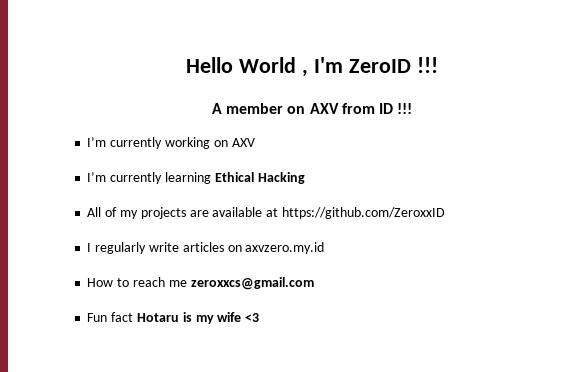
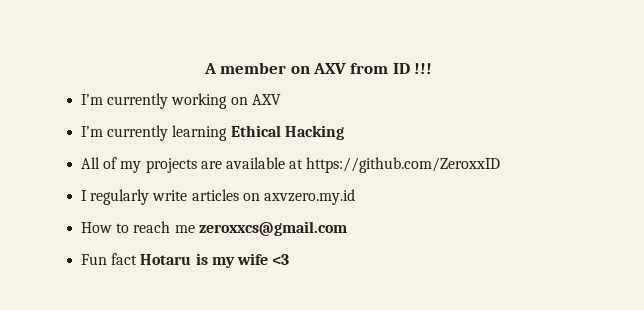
- Hello World , I'm ZeroID !!!

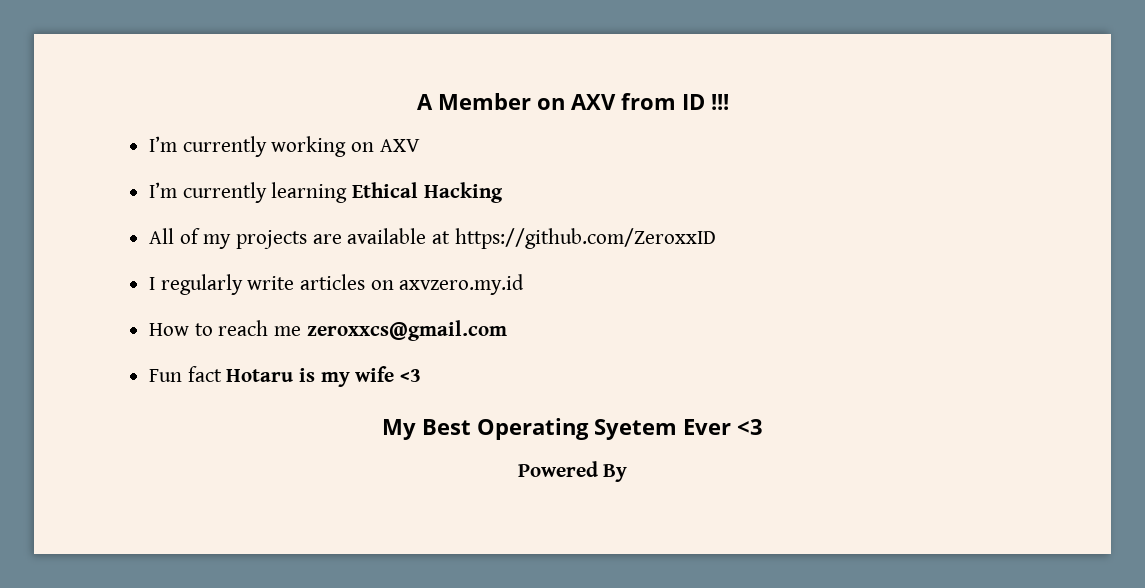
- A member on AXV from ID !!!
+ A Member on AXV from ID !!!
+ My Best Operating Syetem Ever <3
+ Powered By

